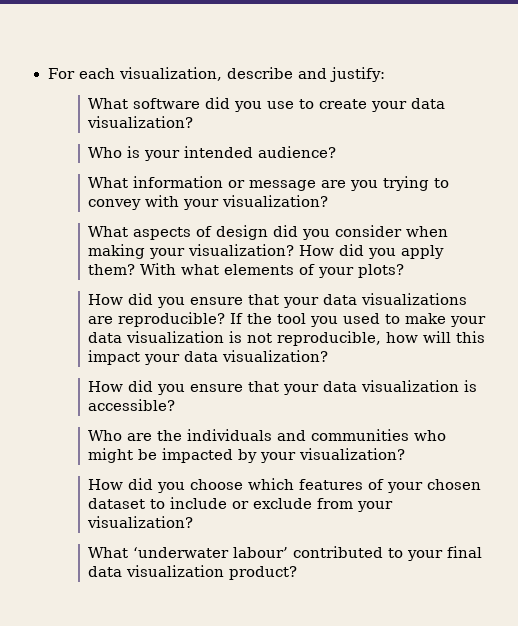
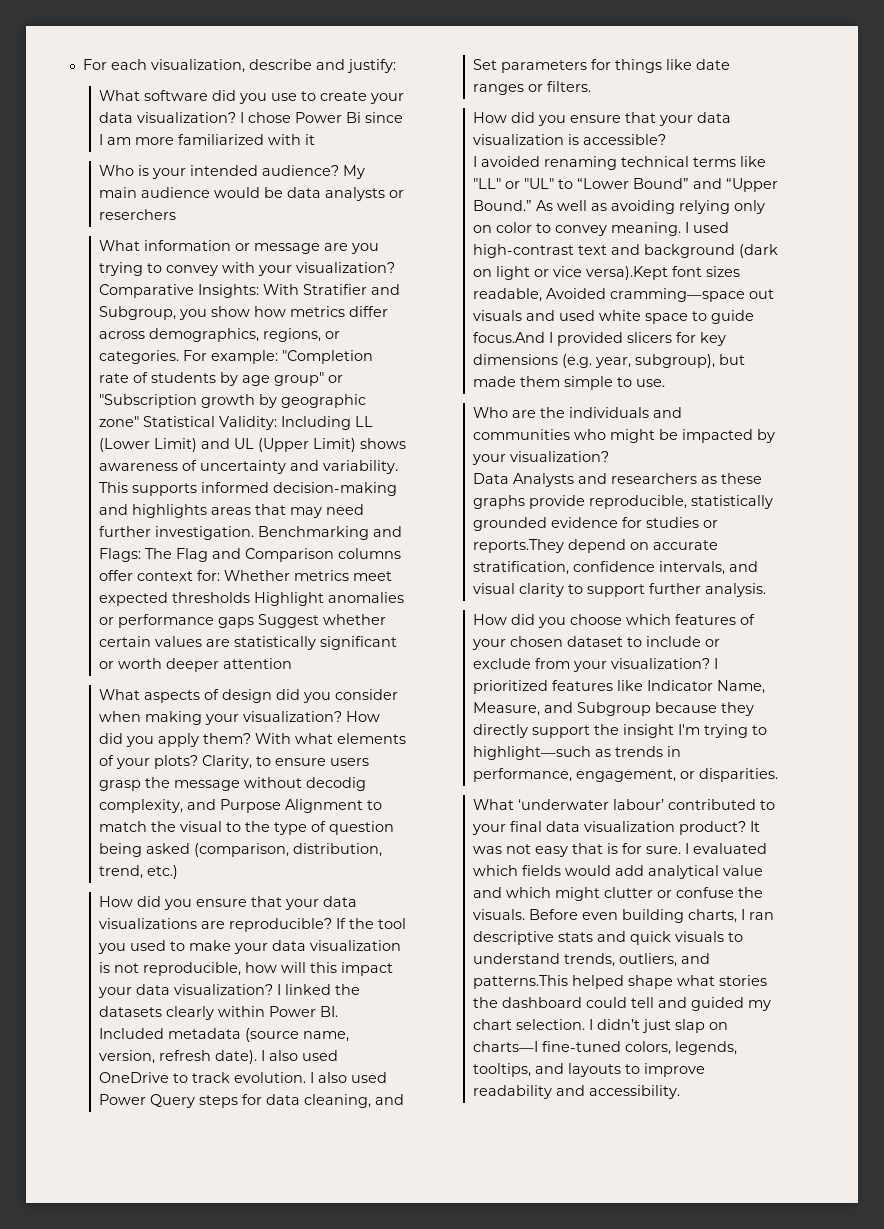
+ I chose Power Bi since I am more familiarized with it
+ My main audience would be data analysts or reserchers
+ Comparative Insights: With Stratifier and Subgroup, you show how metrics differ across demographics, regions, or categories. For example: "Completion rate of students by age group" or "Subscription growth by geographic zone" Statistical Validity: Including LL (Lower Limit) and UL (Upper Limit) shows awareness of uncertainty and variability. This supports informed decision-making and highlights areas that may need further investigation. Benchmarking and Flags: The Flag and Comparison columns offer context for: Whether metrics meet expected thresholds Highlight anomalies or performance gaps Suggest whether certain values are statistically significant or worth deeper attention
+ Clarity, to ensure users grasp the message without decodig complexity, and Purpose Alignment to match the visual to the type of question being asked (comparison, distribution, trend, etc.)
+ I linked the datasets clearly within Power BI. Included metadata (source name, version, refresh date). I also used OneDrive to track evolution. I also used Power Query steps for data cleaning, and Set parameters for things like date ranges or filters.
+ I avoided renaming technical terms like "LL" or "UL" to “Lower Bound” and “Upper Bound.” As well as avoiding relying only on color to convey meaning. I used high-contrast text and background (dark on light or vice versa).Kept font sizes readable, Avoided cramming—space out visuals and used white space to guide focus.And I provided slicers for key dimensions (e.g. year, subgroup), but made them simple to use.
+ Data Analysts and researchers as these graphs provide reproducible, statistically grounded evidence for studies or reports.They depend on accurate stratification, confidence intervals, and visual clarity to support further analysis.
+ I prioritized features like Indicator Name, Measure, and Subgroup because they directly support the insight I'm trying to highlight—such as trends in performance, engagement, or disparities.
+ It was not easy that is for sure. I evaluated which fields would add analytical value and which might clutter or confuse the visuals. Before even building charts, I ran descriptive stats and quick visuals to understand trends, outliers, and patterns.This helped shape what stories the dashboard could tell and guided my chart selection. I didn’t just slap on charts—I fine-tuned colors, legends, tooltips, and layouts to improve readability and accessibility.

